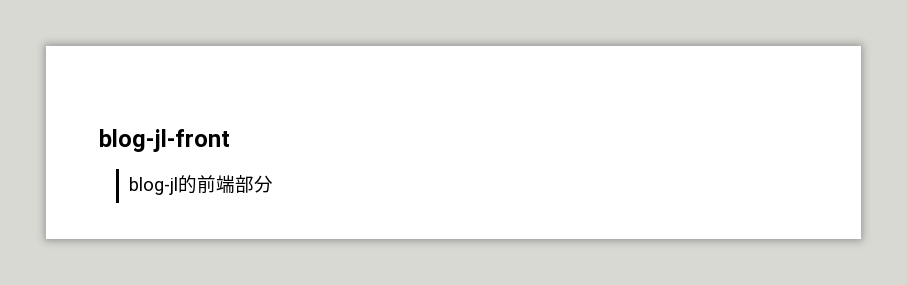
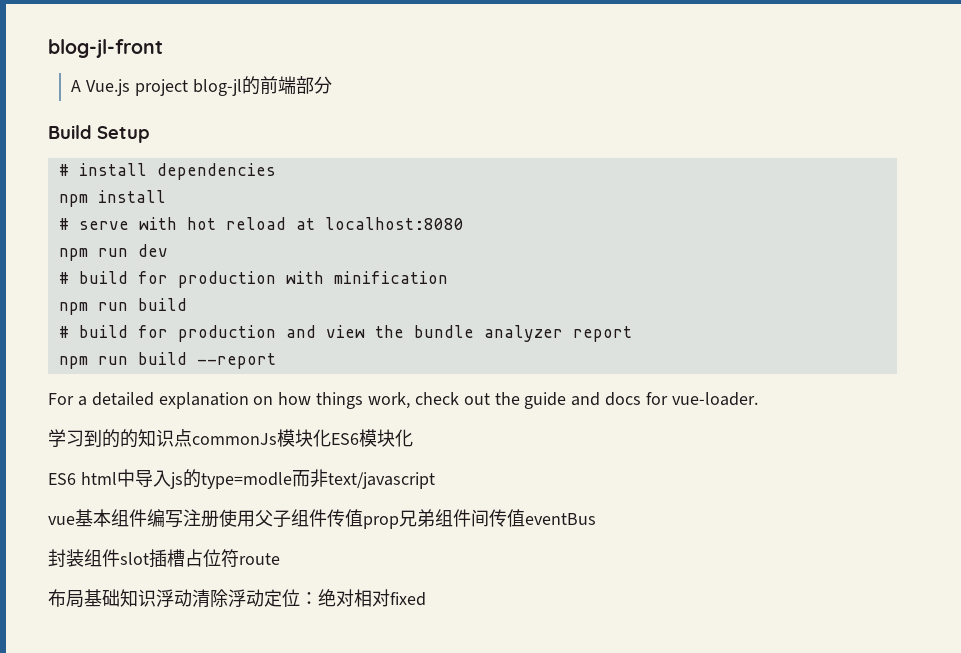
- blog-jl的前端部分
+ A Vue.js project blog-jl的前端部分
+ Build Setup
+ # install dependencies
+ npm install
+ # serve with hot reload at localhost:8080
+ npm run dev
+ # build for production with minification
+ npm run build
+ # build for production and view the bundle analyzer report
+ npm run build --report
+ For a detailed explanation on how things work, check out the guide and docs for vue-loader.
+ 学习到的的知识点commonJs模块化ES6模块化
+ ES6 html中导入js的type=modle而非text/javascript
+ vue基本组件编写注册使用父子组件传值prop兄弟组件间传值eventBus
+ 封装组件slot插槽占位符route
+ 布局基础知识浮动清除浮动定位：绝对相对fixed

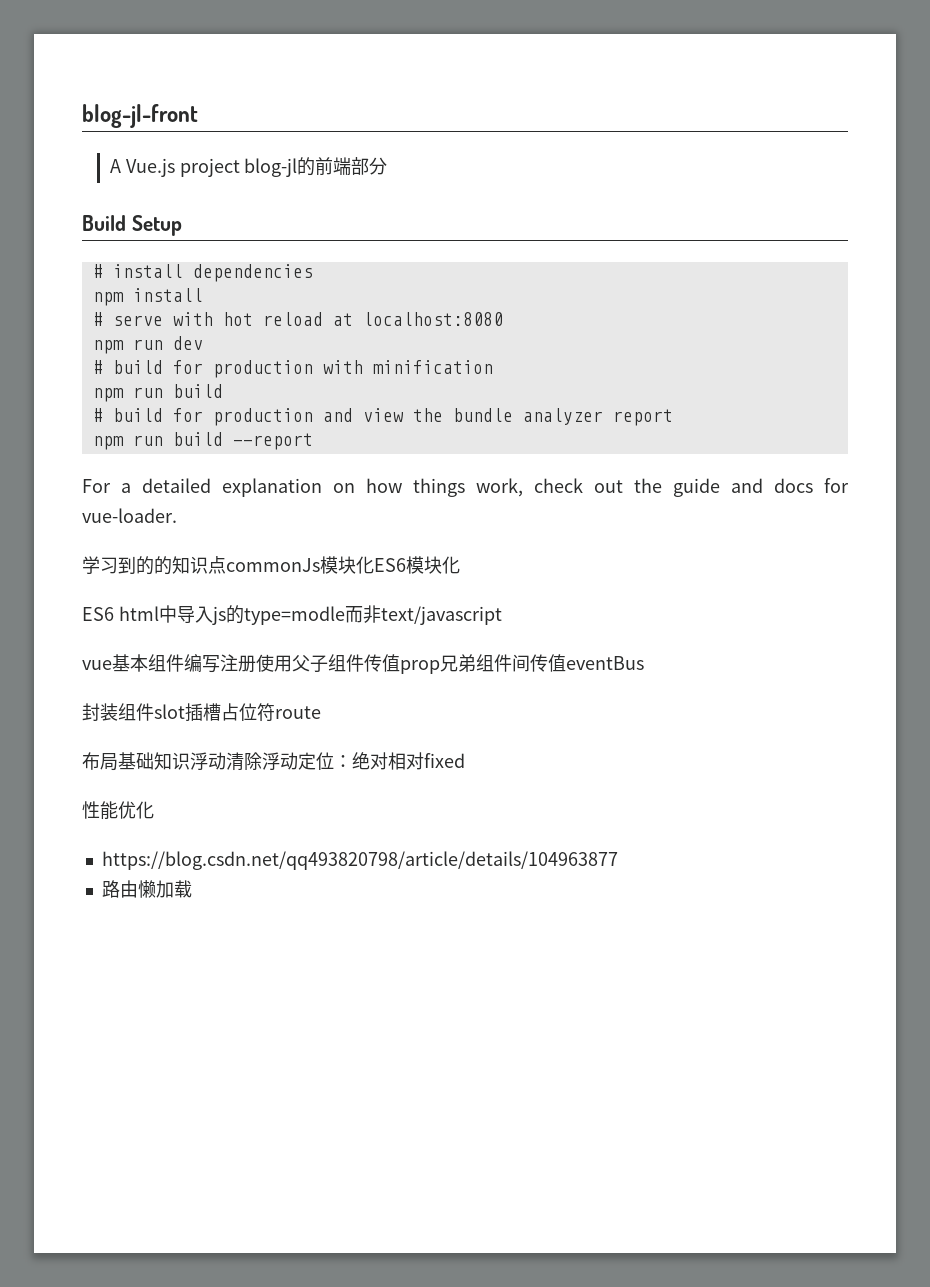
+ 性能优化
+ https://blog.csdn.net/qq493820798/article/details/104963877
+ 路由懒加载

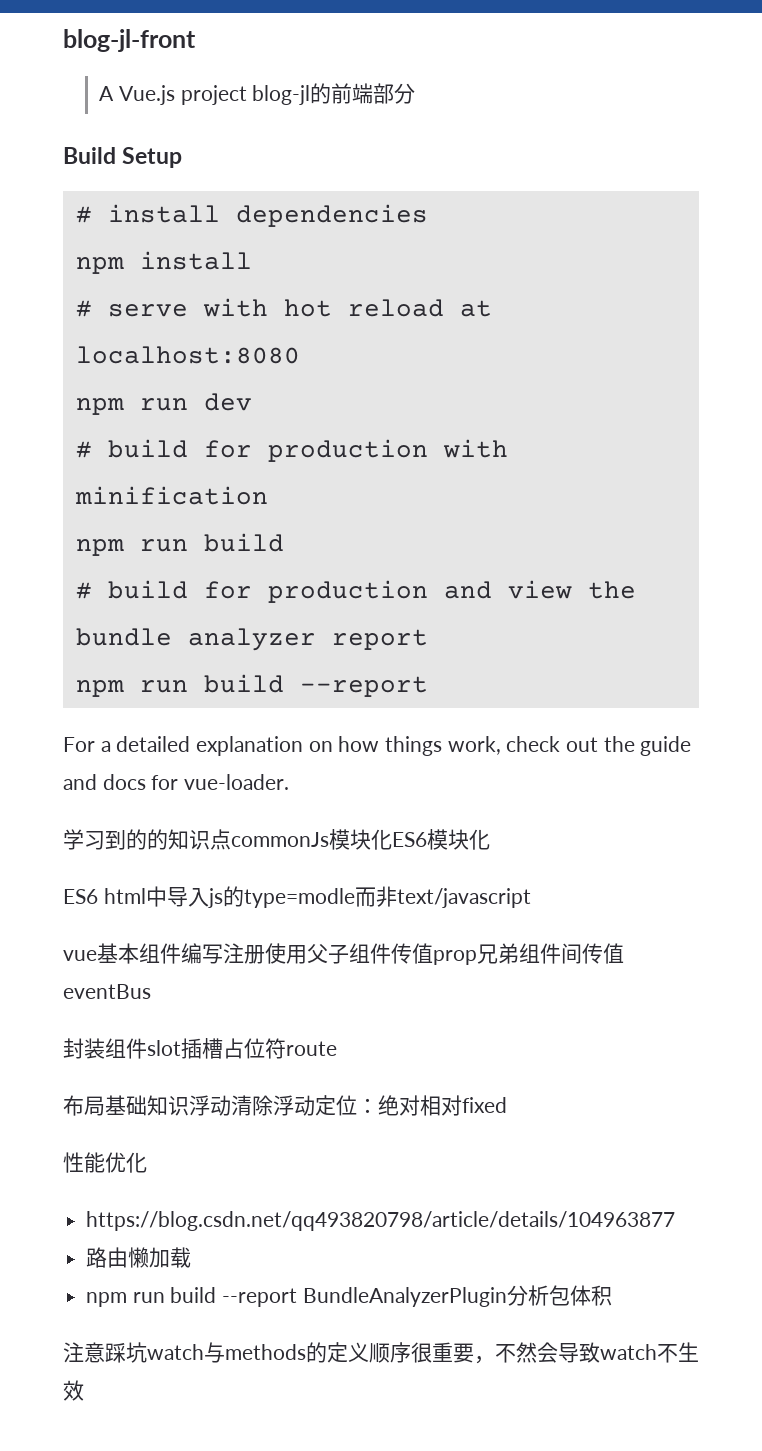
+ npm run build --report BundleAnalyzerPlugin分析包体积
+ 注意踩坑watch与methods的定义顺序很重要，不然会导致watch不生效

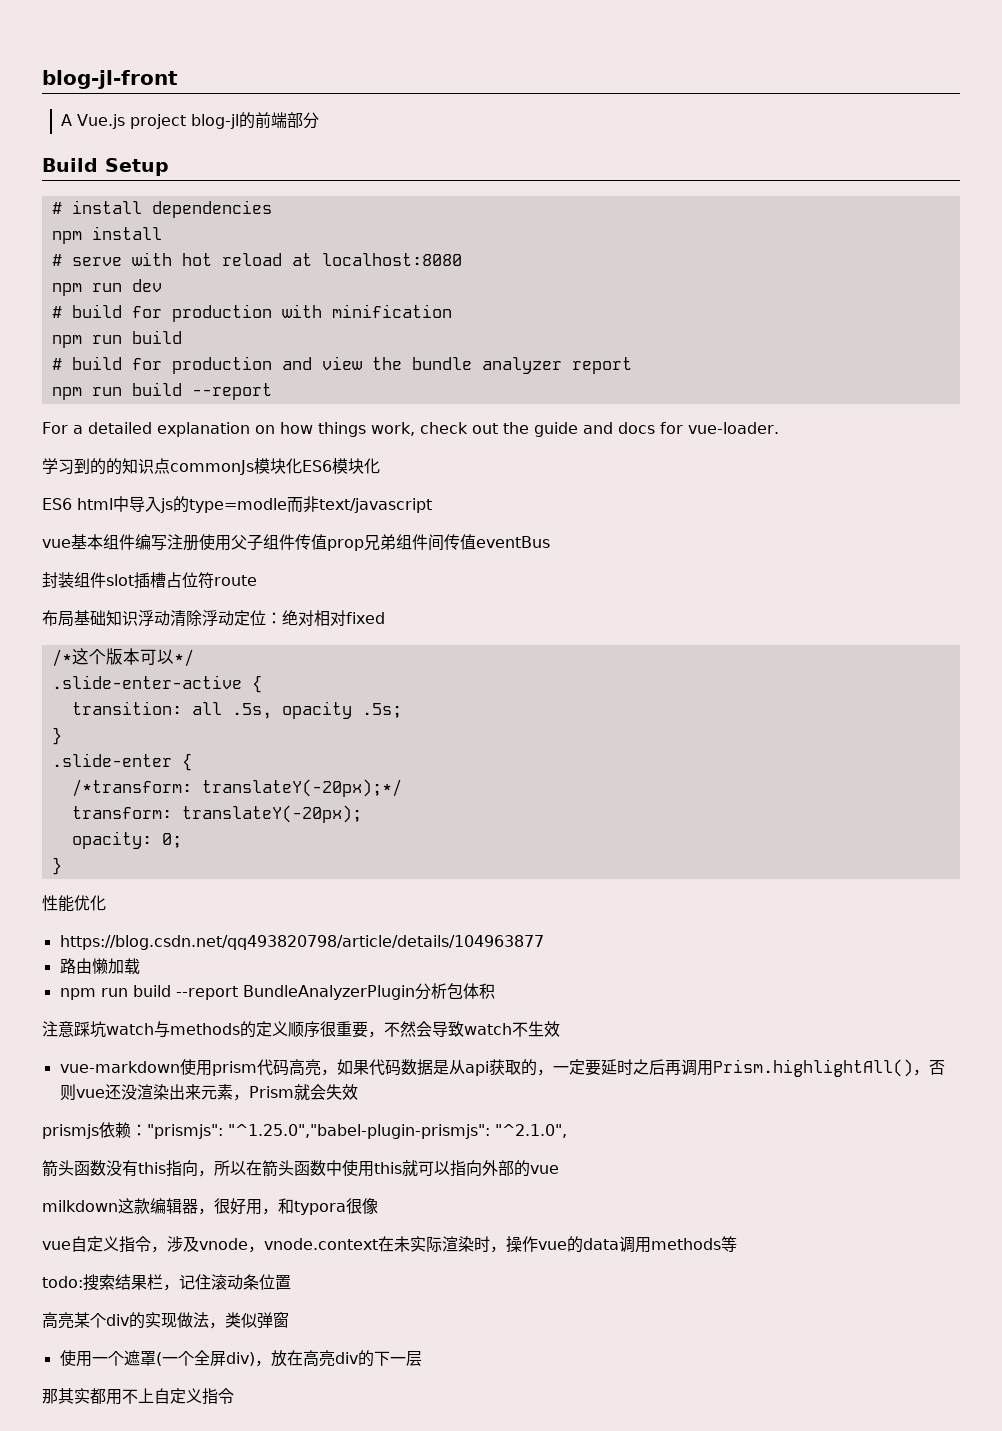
+ /*这个版本可以*/
+ .slide-enter-active {
+ transition: all .5s, opacity .5s;
+ }
+ .slide-enter {
+ /*transform: translateY(-20px);*/
+ transform: translateY(-20px);
+ opacity: 0;
+ }
+ vue-markdown使用prism代码高亮，如果代码数据是从api获取的，一定要延时之后再调用Prism.highlightAll()，否则vue还没渲染出来元素，Prism就会失效
+ prismjs依赖："prismjs": "^1.25.0","babel-plugin-prismjs": "^2.1.0",
+ 箭头函数没有this指向，所以在箭头函数中使用this就可以指向外部的vue
+ milkdown这款编辑器，很好用，和typora很像
+ vue自定义指令，涉及vnode，vnode.context在未实际渲染时，操作vue的data调用methods等
+ todo:搜索结果栏，记住滚动条位置
+ 高亮某个div的实现做法，类似弹窗
+ 使用一个遮罩(一个全屏div)，放在高亮div的下一层
+ 那其实都用不上自定义指令

